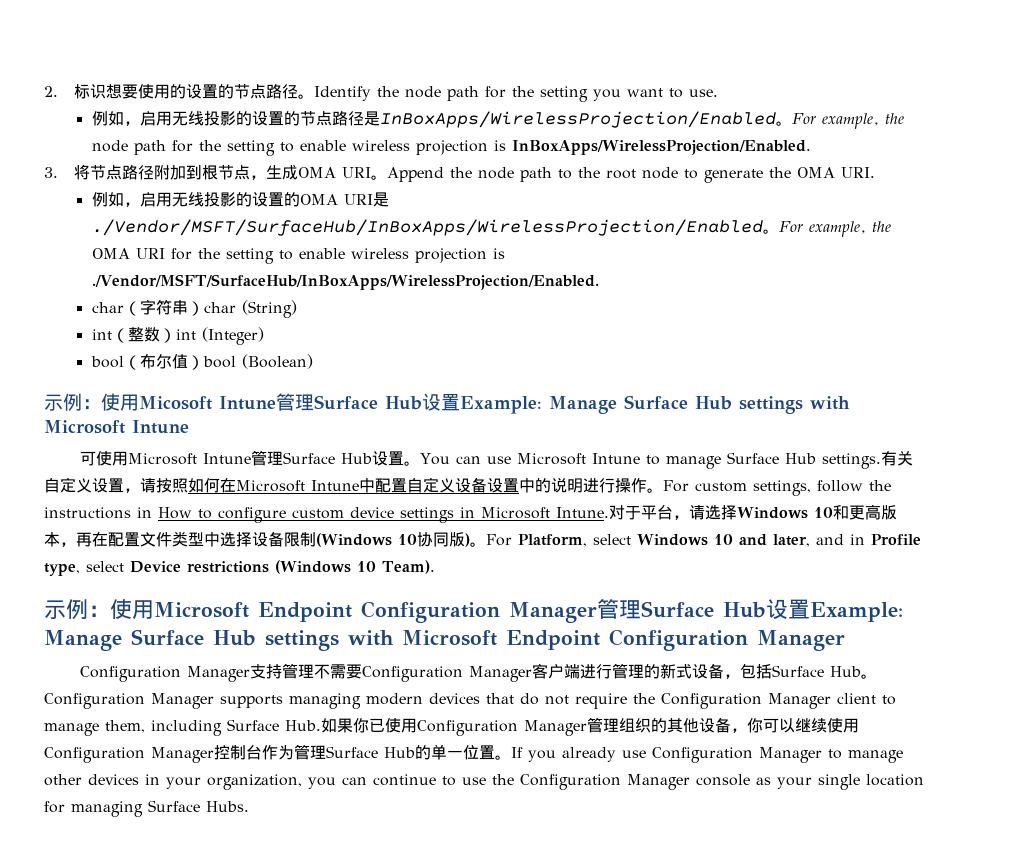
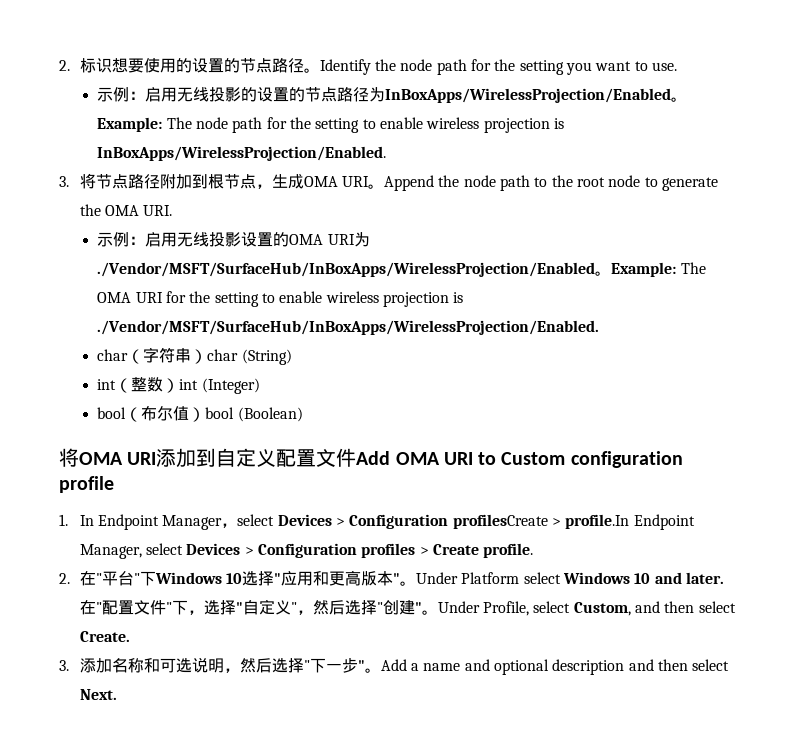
- 例如，启用无线投影的设置的节点路径是InBoxApps/WirelessProjection/Enabled。For example, the node path for the setting to enable wireless projection is InBoxApps/WirelessProjection/Enabled.
+ 示例：启用无线投影的设置的节点路径为InBoxApps/WirelessProjection/Enabled。Example: The node path for the setting to enable wireless projection is InBoxApps/WirelessProjection/Enabled.
- 例如，启用无线投影的设置的OMA URI是./Vendor/MSFT/SurfaceHub/InBoxApps/WirelessProjection/Enabled。For example, the OMA URI for the setting to enable wireless projection is ./Vendor/MSFT/SurfaceHub/InBoxApps/WirelessProjection/Enabled.
+ 示例：启用无线投影设置的OMA URI为./Vendor/MSFT/SurfaceHub/InBoxApps/WirelessProjection/Enabled。Example: The OMA URI for the setting to enable wireless projection is ./Vendor/MSFT/SurfaceHub/InBoxApps/WirelessProjection/Enabled.
- 示例：使用Micosoft Intune管理Surface Hub设置Example: Manage Surface Hub settings with Microsoft Intune
- 可使用Microsoft Intune管理Surface Hub设置。You can use Microsoft Intune to manage Surface Hub settings.有关自定义设置，请按照如何在Microsoft Intune中配置自定义设备设置中的说明进行操作。For custom settings, follow the instructions in How to configure custom device settings in Microsoft Intune.对于平台，请选择Windows 10和更高版本，再在配置文件类型中选择设备限制(Windows 10协同版)。For Platform, select Windows 10 and later, and in Profile type, select Device restrictions (Windows 10 Team).
- 示例：使用Microsoft Endpoint Configuration Manager管理Surface Hub设置Example: Manage Surface Hub settings with Microsoft Endpoint Configuration Manager
- Configuration Manager支持管理不需要Configuration Manager客户端进行管理的新式设备，包括Surface Hub。Configuration Manager supports managing modern devices that do not require the Configuration Manager client to manage them, including Surface Hub.如果你已使用Configuration Manager管理组织的其他设备，你可以继续使用Configuration Manager控制台作为管理Surface Hub的单一位置。If you already use Configuration Manager to manage other devices in your organization, you can continue to use the Configuration Manager console as your single location for managing Surface Hubs.
+ 将OMA URI添加到自定义配置文件Add OMA URI to Custom configuration profile
+ 1. In Endpoint Manager，select Devices > Configuration profilesCreate > profile.In Endpoint Manager, select Devices > Configuration profiles > Create profile.
+ 2.在"平台"下Windows 10选择"应用和更高版本"。Under Platform select Windows 10 and later.在"配置文件"下，选择"自定义"，然后选择"创建"。Under Profile, select Custom, and then select Create.
+ 3.添加名称和可选说明，然后选择"下一步"。Add a name and optional description and then select Next.

